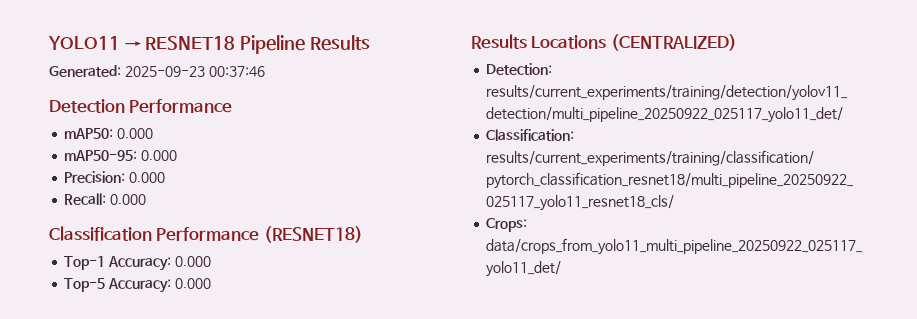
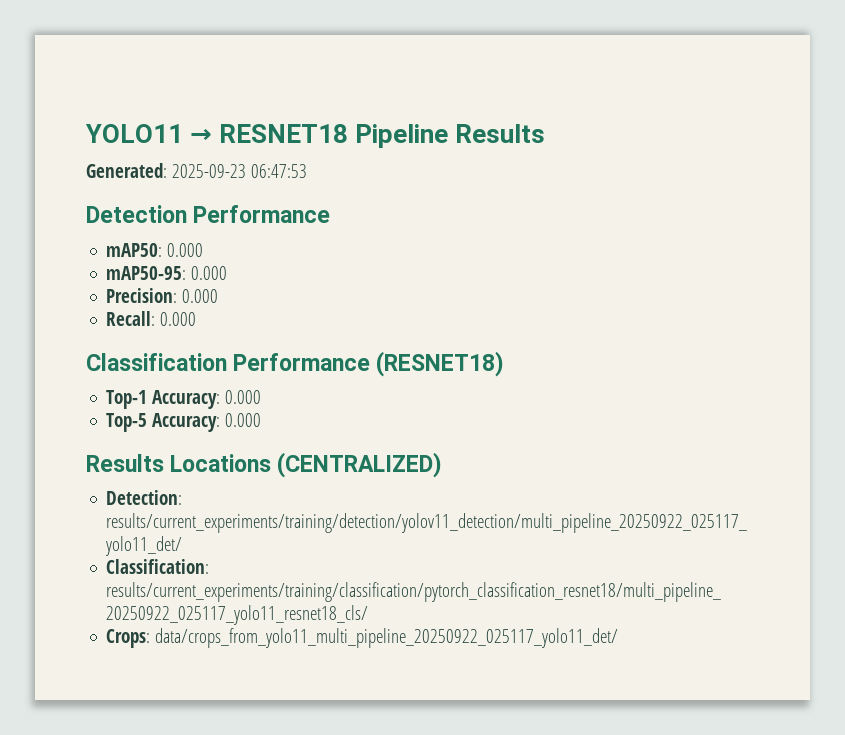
- Generated: 2025-09-23 00:37:46
+ Generated: 2025-09-23 06:47:53

